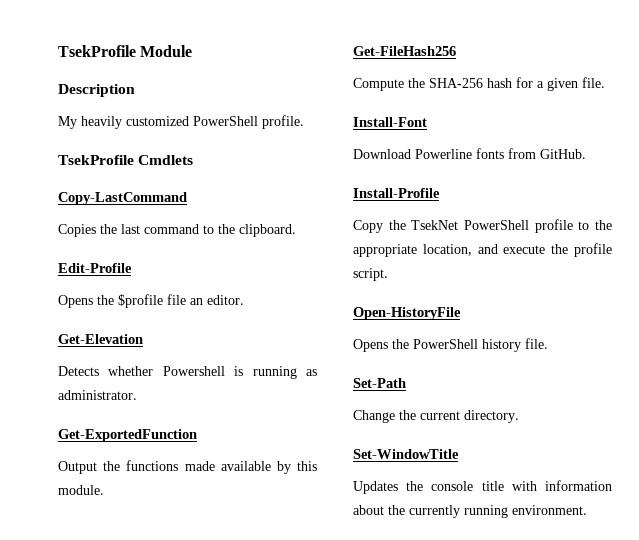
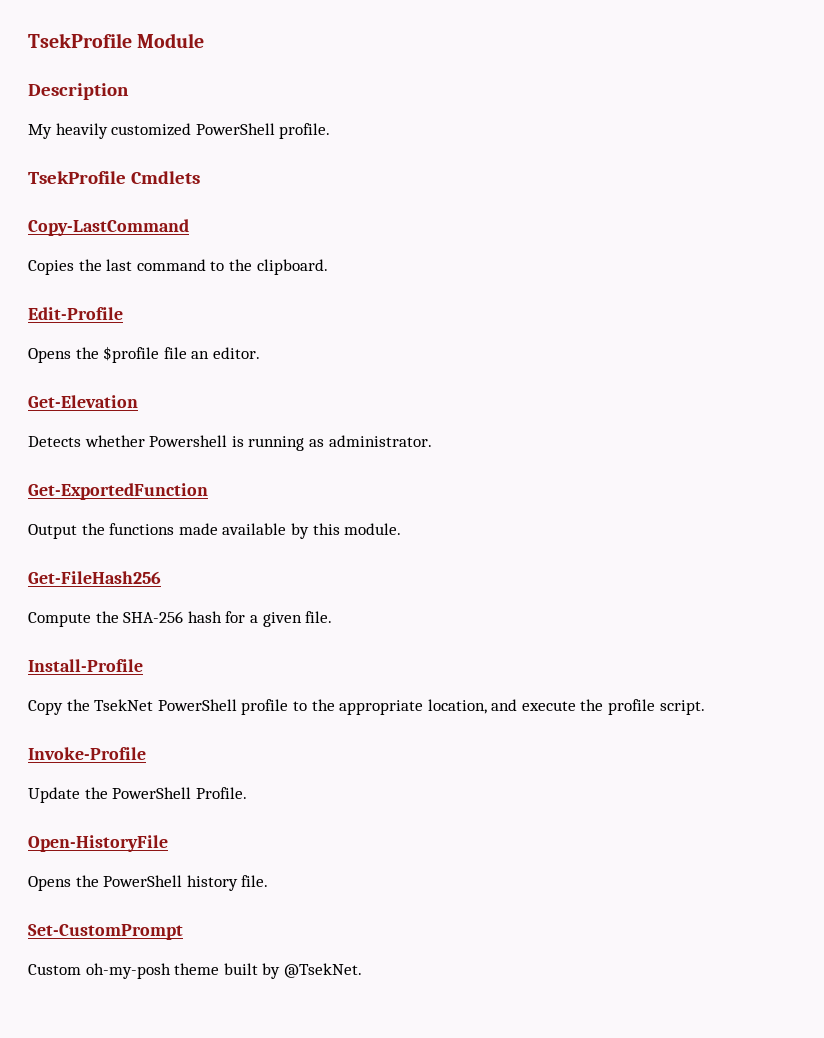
- Install-Font
- Download Powerline fonts from GitHub.
+ Invoke-Profile
+ Update the PowerShell Profile.
- Set-Path
- Change the current directory.
- Set-WindowTitle
- Updates the console title with information about the currently running environment.
+ Set-CustomPrompt
+ Custom oh-my-posh theme built by @TsekNet.

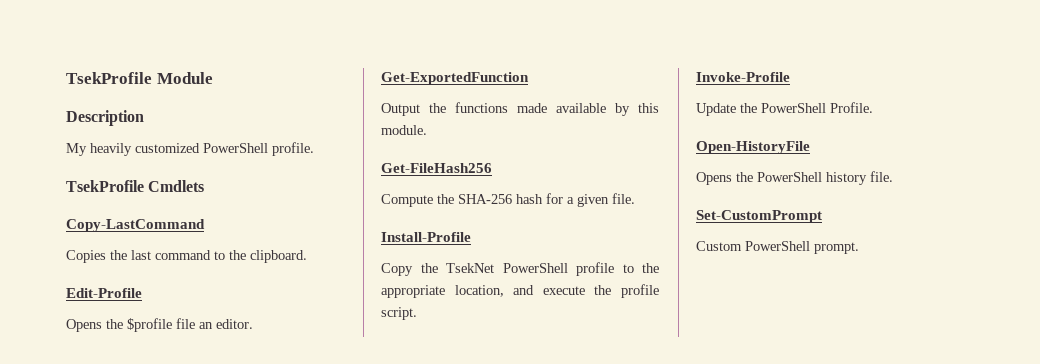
- Get-Elevation
- Detects whether Powershell is running as administrator.
- Custom oh-my-posh theme built by @TsekNet.
+ Custom PowerShell prompt.

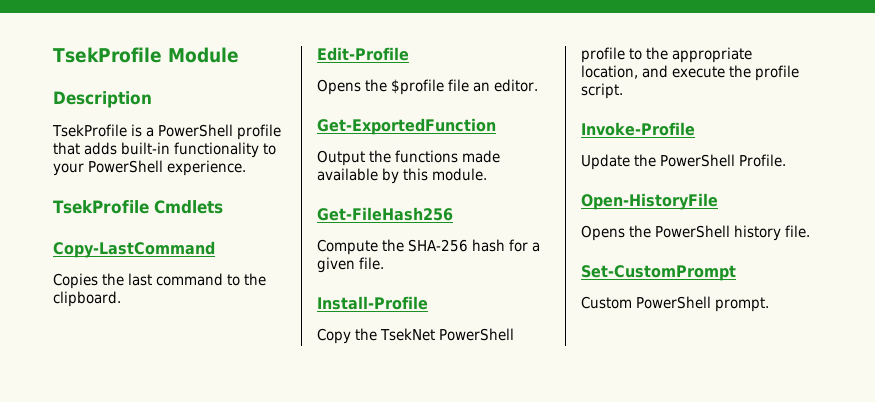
- My heavily customized PowerShell profile.
+ TsekProfile is a PowerShell profile that adds built-in functionality to your PowerShell experience.

